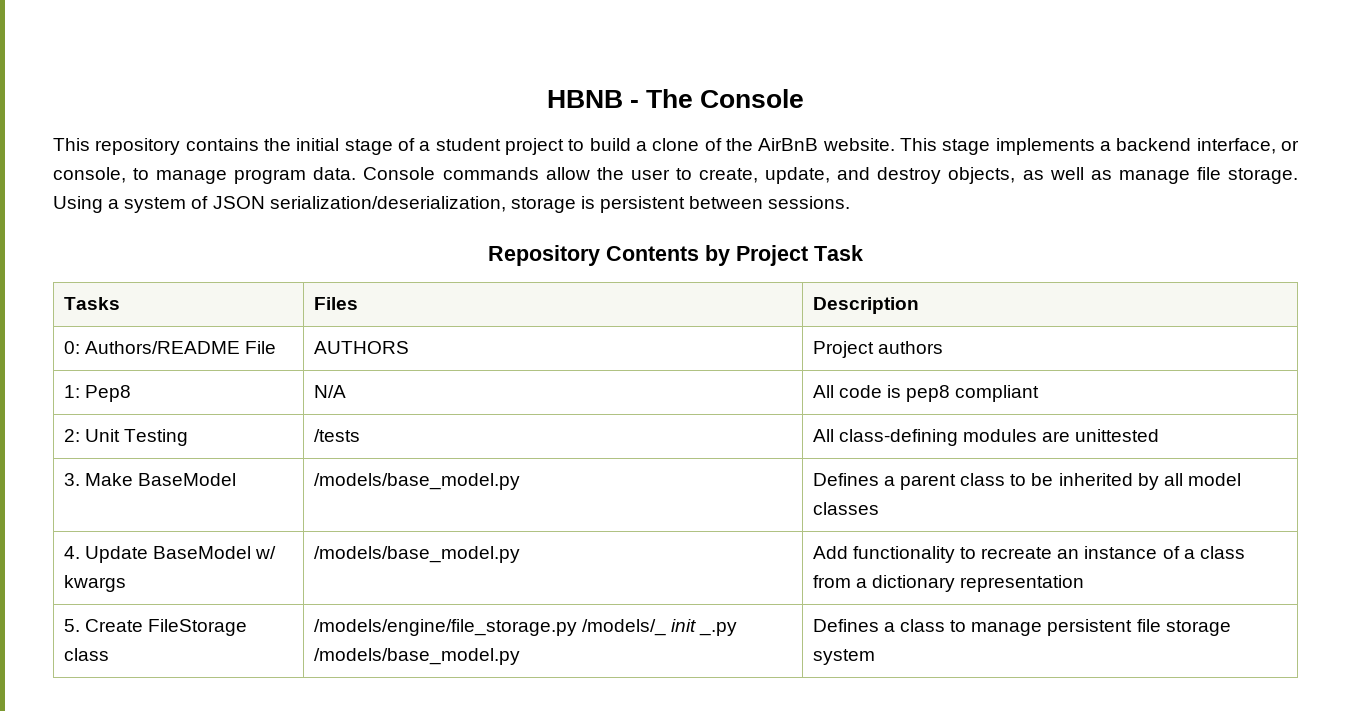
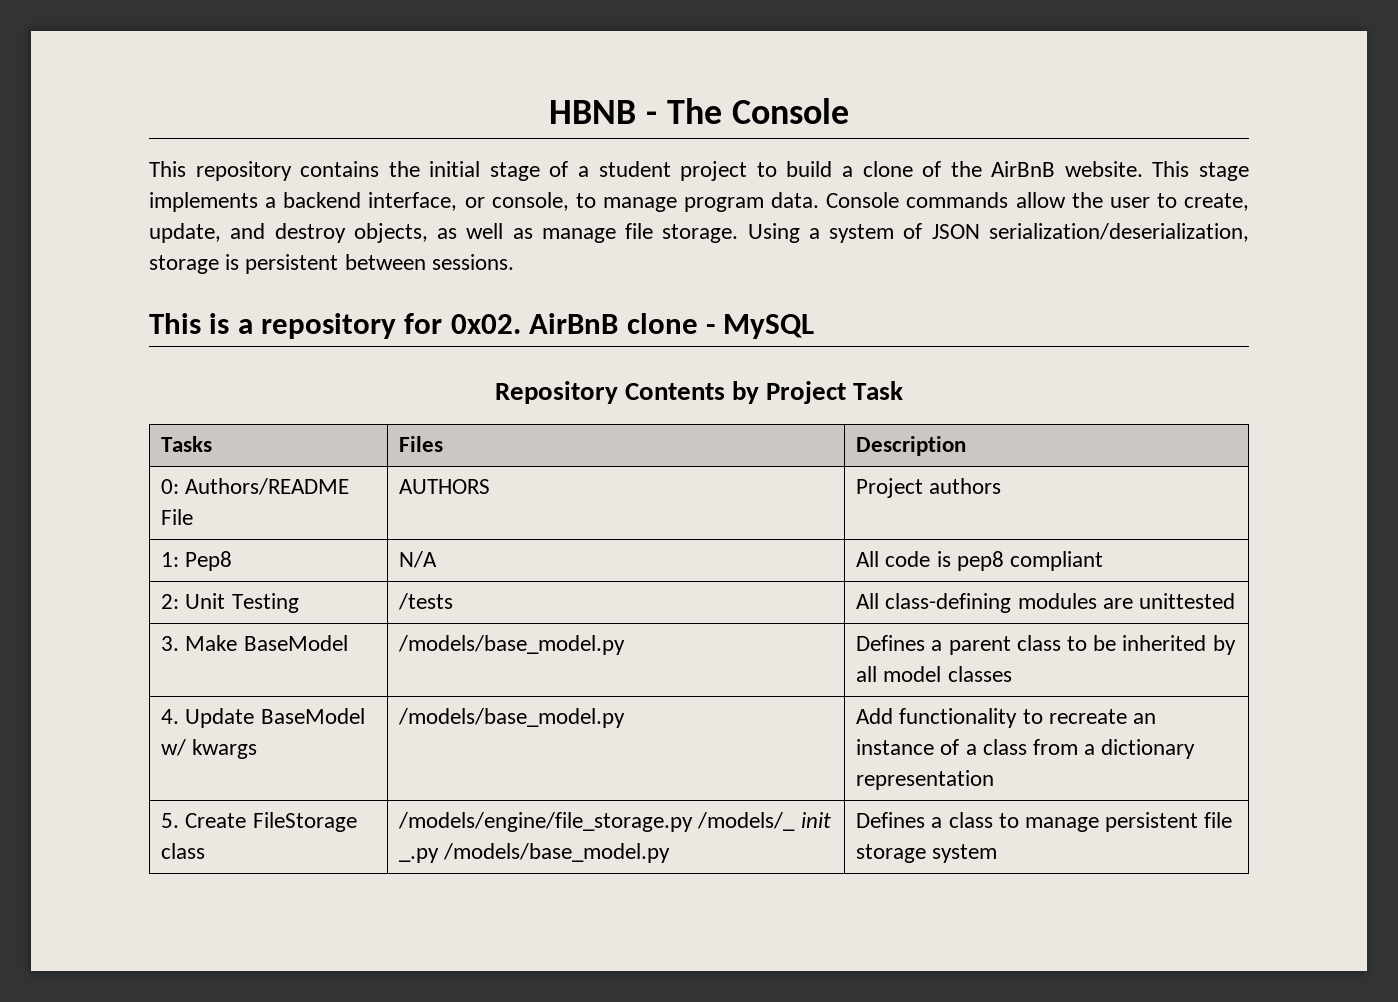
+ This is a repository for 0x02. AirBnB clone - MySQL

